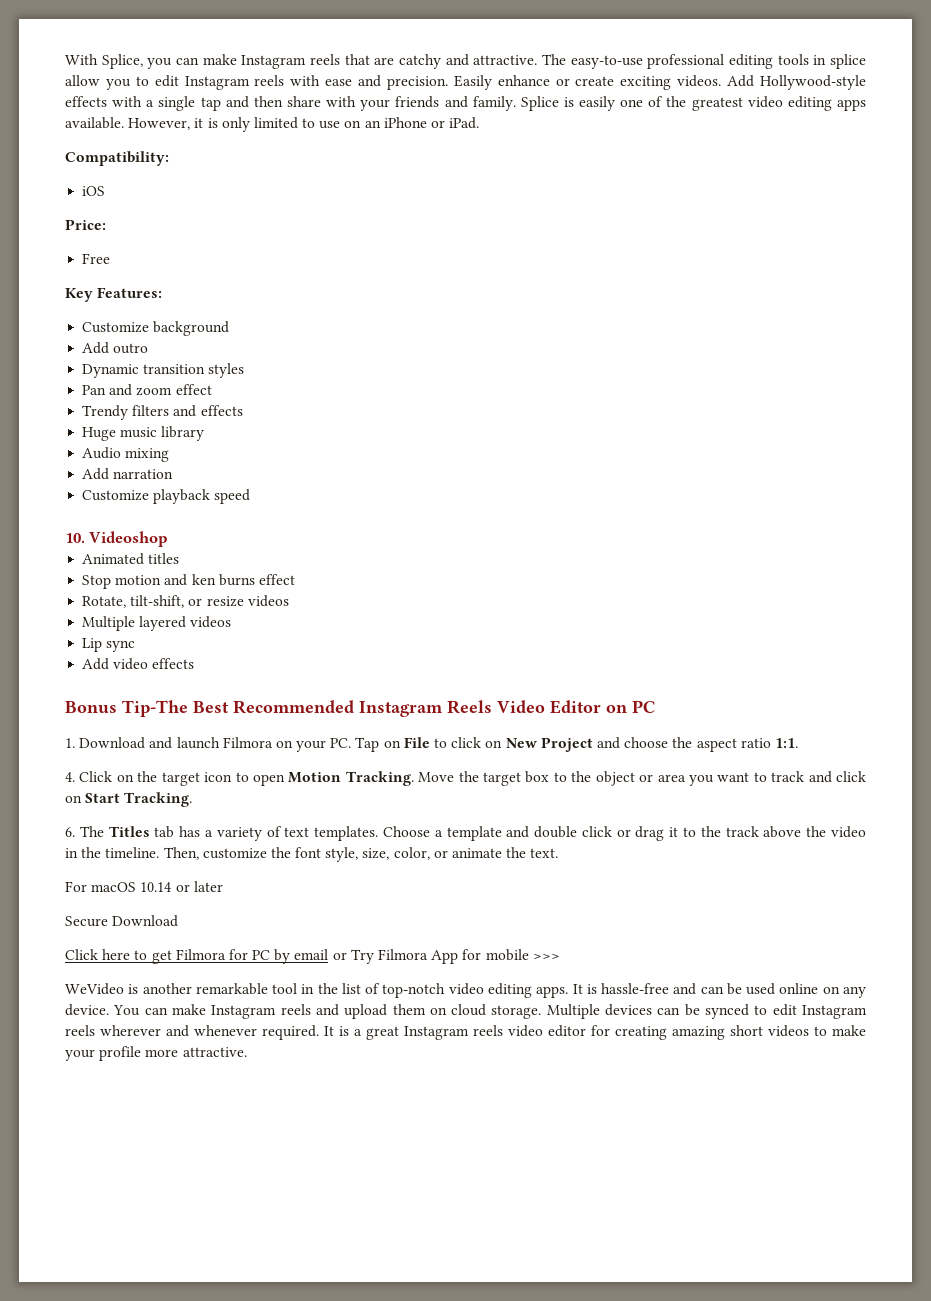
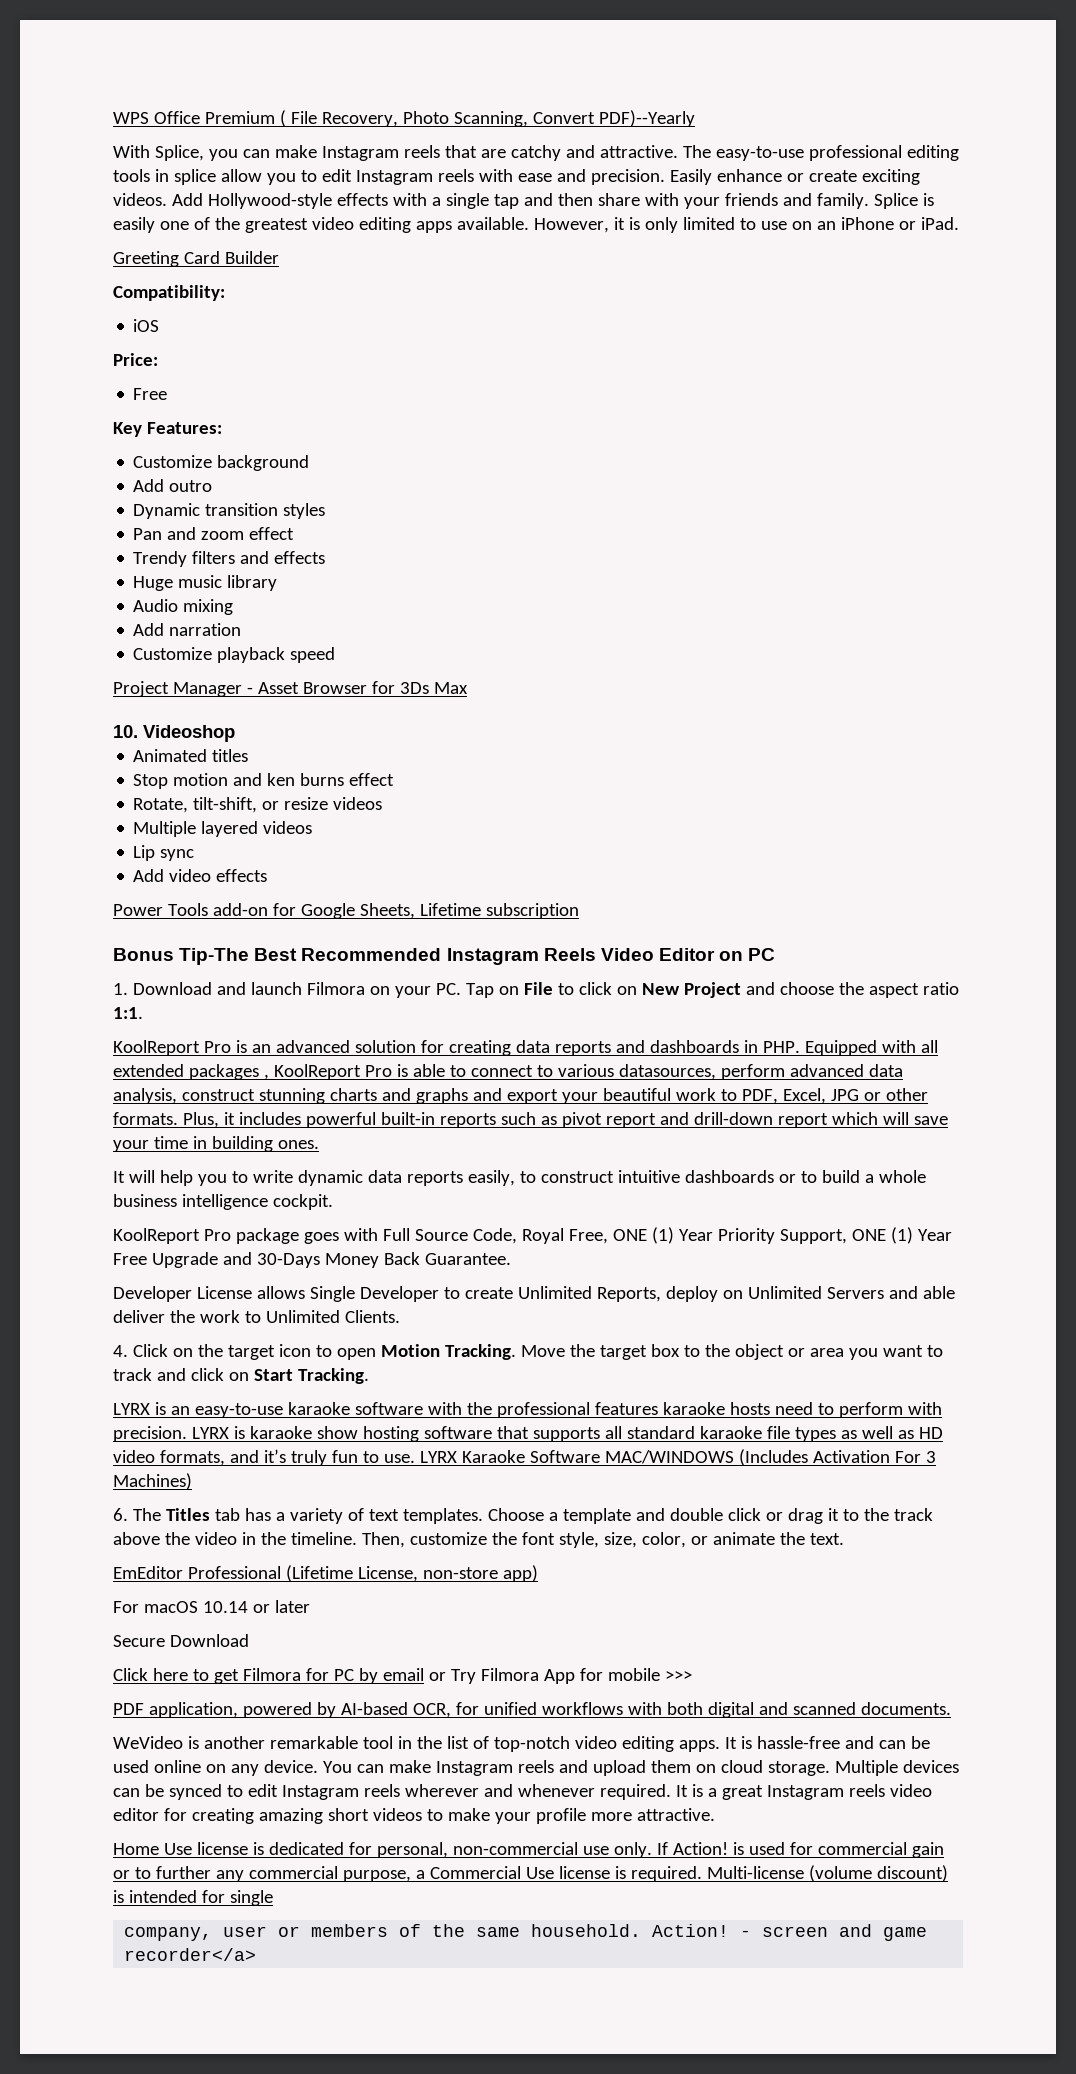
+ WPS Office Premium ( File Recovery, Photo Scanning, Convert PDF)--Yearly
+ Greeting Card Builder
+ Project Manager - Asset Browser for 3Ds Max
+ Power Tools add-on for Google Sheets, Lifetime subscription
+ KoolReport Pro is an advanced solution for creating data reports and dashboards in PHP. Equipped with all extended packages , KoolReport Pro is able to connect to various datasources, perform advanced data analysis, construct stunning charts and graphs and export your beautiful work to PDF, Excel, JPG or other formats. Plus, it includes powerful built-in reports such as pivot report and drill-down report which will save your time in building ones.
+ It will help you to write dynamic data reports easily, to construct intuitive dashboards or to build a whole business intelligence cockpit.
+ KoolReport Pro package goes with Full Source Code, Royal Free, ONE (1) Year Priority Support, ONE (1) Year Free Upgrade and 30-Days Money Back Guarantee.
+ Developer License allows Single Developer to create Unlimited Reports, deploy on Unlimited Servers and able deliver the work to Unlimited Clients.
+ LYRX is an easy-to-use karaoke software with the professional features karaoke hosts need to perform with precision. LYRX is karaoke show hosting software that supports all standard karaoke file types as well as HD video formats, and it’s truly fun to use. LYRX Karaoke Software MAC/WINDOWS (Includes Activation For 3 Machines)
+ EmEditor Professional (Lifetime License, non-store app)
+ PDF application, powered by AI-based OCR, for unified workflows with both digital and scanned documents.
+ Home Use license is dedicated for personal, non-commercial use only. If Action! is used for commercial gain or to further any commercial purpose, a Commercial Use license is required. Multi-license (volume discount) is intended for single
+ company, user or members of the same household. Action! - screen and game recorder</a>

